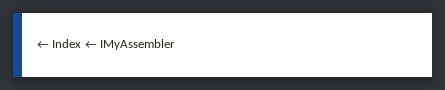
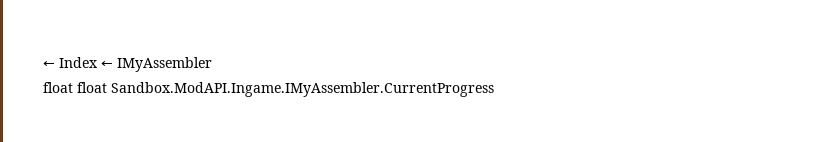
+ float float Sandbox.ModAPI.Ingame.IMyAssembler.CurrentProgress

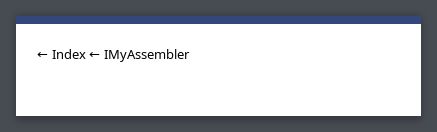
- float float Sandbox.ModAPI.Ingame.IMyAssembler.CurrentProgress

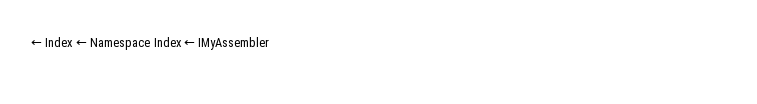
- ← Index ← IMyAssembler
+ ← Index ← Namespace Index ← IMyAssembler

